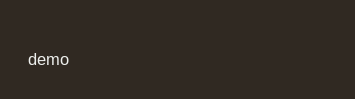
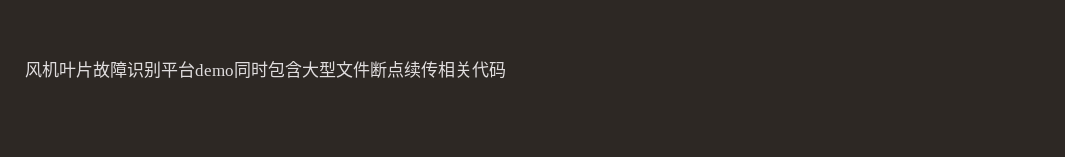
- demo
+ 风机叶片故障识别平台demo同时包含大型文件断点续传相关代码

